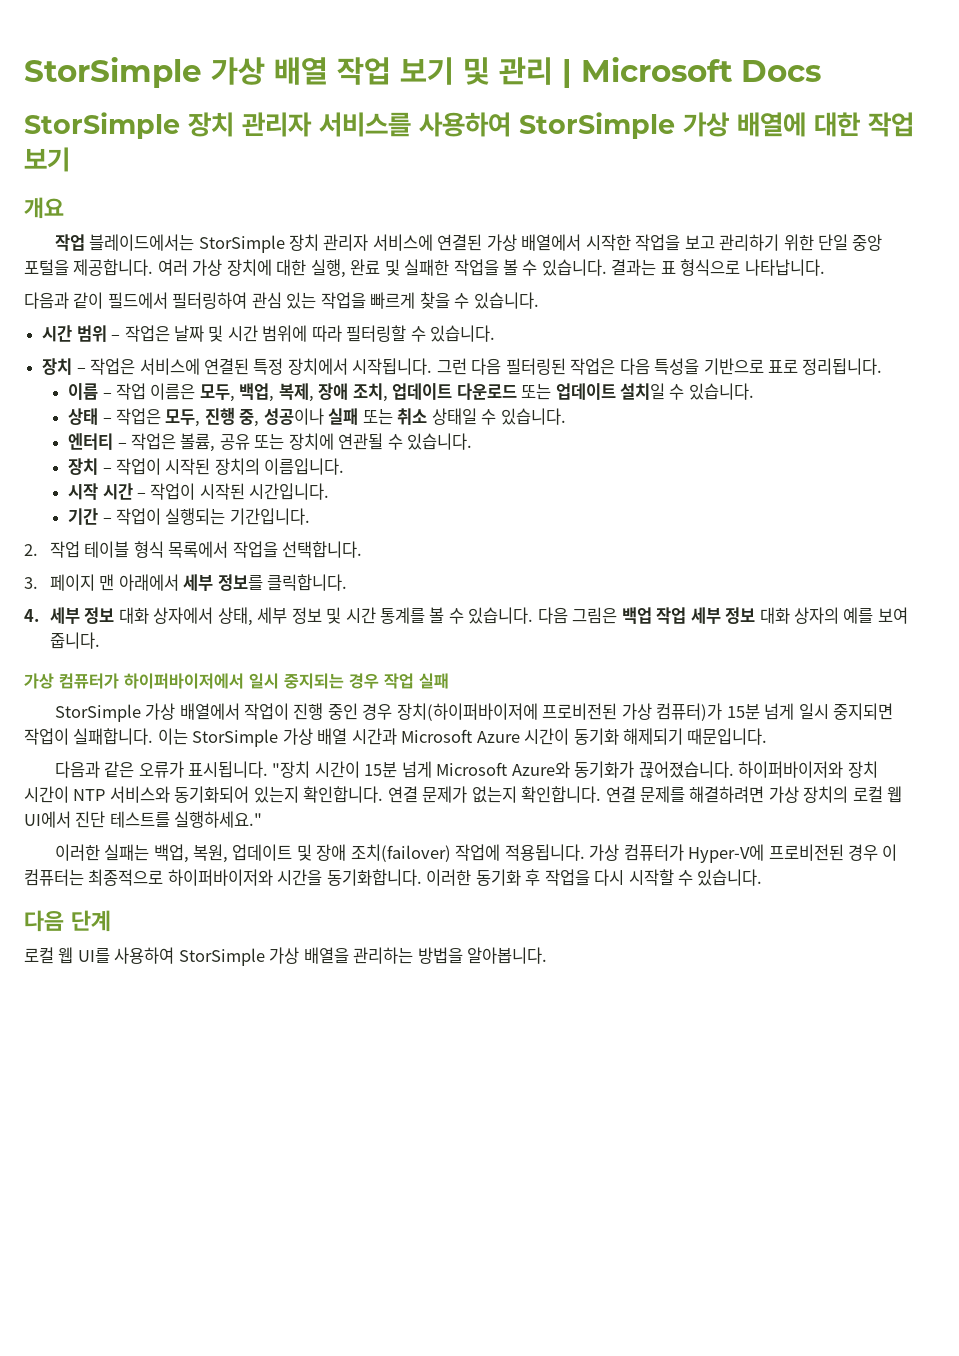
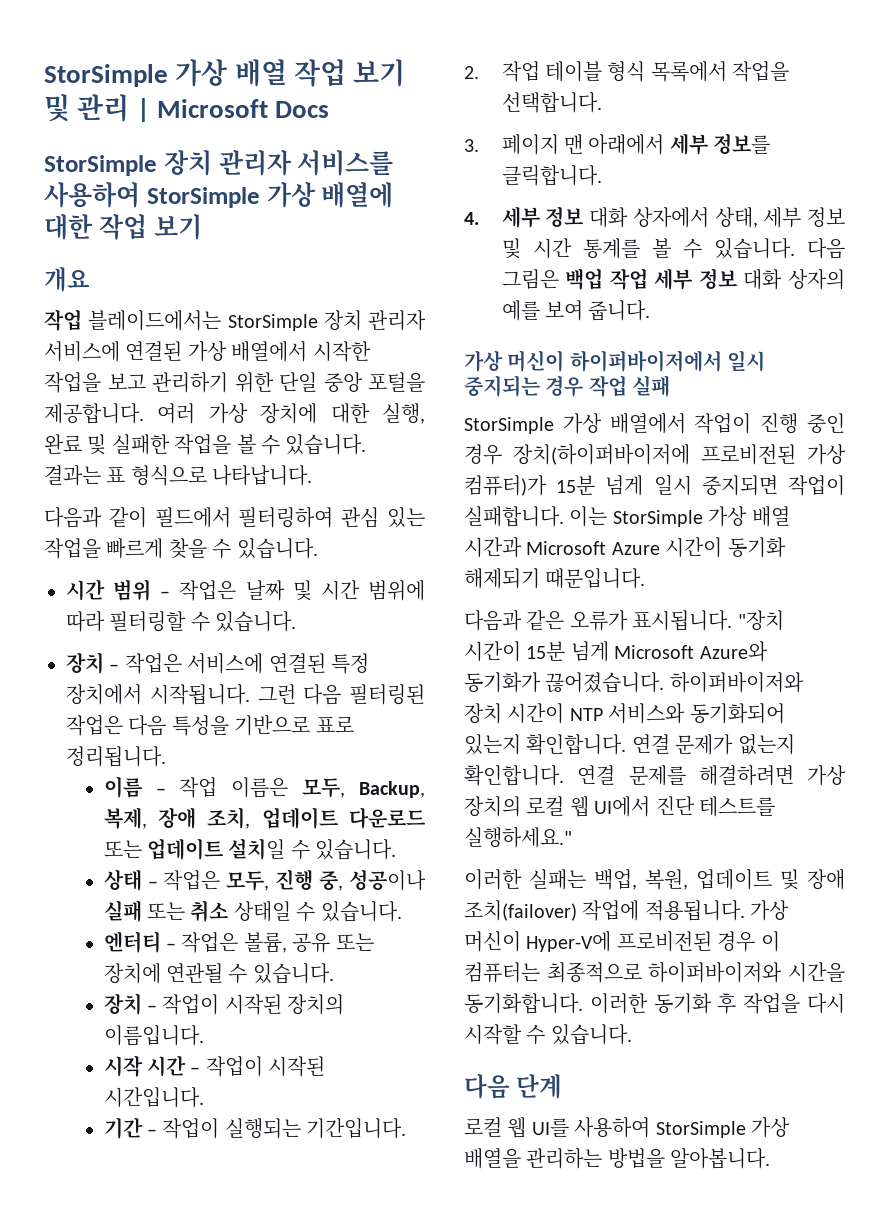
- 이름 – 작업 이름은 모두, 백업, 복제, 장애 조치, 업데이트 다운로드 또는 업데이트 설치일 수 있습니다.
+ 이름 – 작업 이름은 모두, Backup, 복제, 장애 조치, 업데이트 다운로드 또는 업데이트 설치일 수 있습니다.
- 가상 컴퓨터가 하이퍼바이저에서 일시 중지되는 경우 작업 실패
+ 가상 머신이 하이퍼바이저에서 일시 중지되는 경우 작업 실패
- 가상 컴퓨터가 Hyper-V에 프로비전된 경우 이 컴퓨터는 최종적으로 하이퍼바이저와 시간을 동기화합니다.
+ 가상 머신이 Hyper-V에 프로비전된 경우 이 컴퓨터는 최종적으로 하이퍼바이저와 시간을 동기화합니다.

